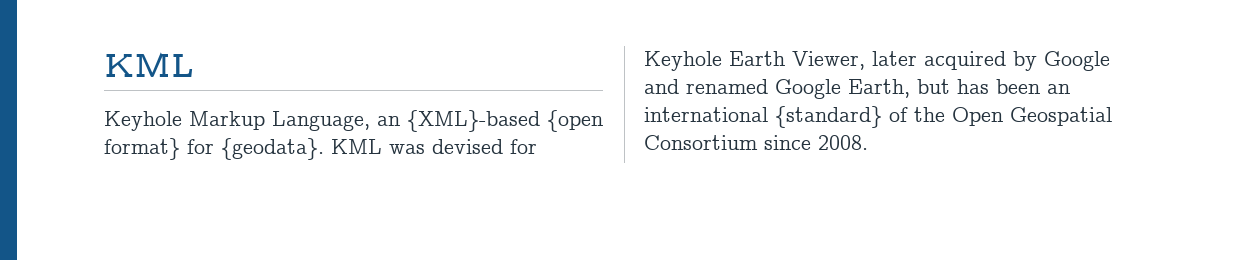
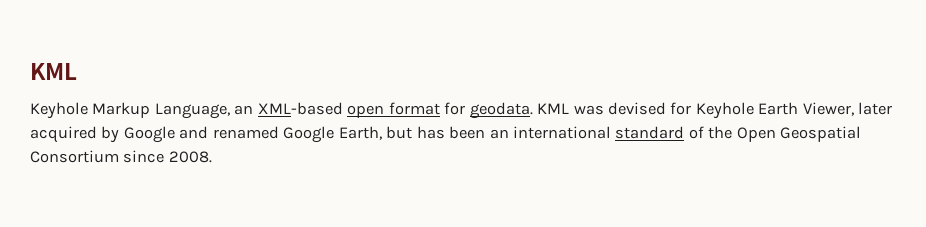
- Keyhole Markup Language, an {XML}-based {open format} for {geodata}.
+ Keyhole Markup Language, an XML-based open format for geodata.
- KML was devised for Keyhole Earth Viewer, later acquired by Google and renamed Google Earth, but has been an international {standard} of the Open Geospatial Consortium since 2008.
+ KML was devised for Keyhole Earth Viewer, later acquired by Google and renamed Google Earth, but has been an international standard of the Open Geospatial Consortium since 2008.

